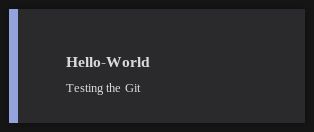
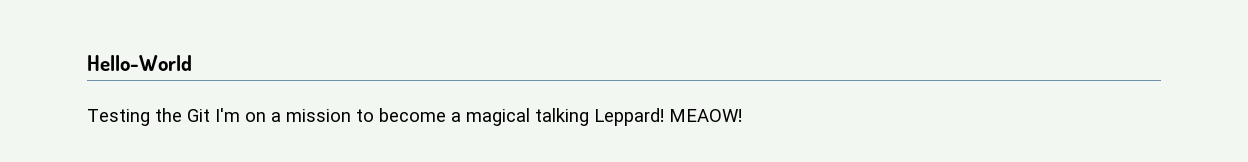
- Testing the Git
+ Testing the Git I'm on a mission to become a magical talking Leppard! MEAOW!

